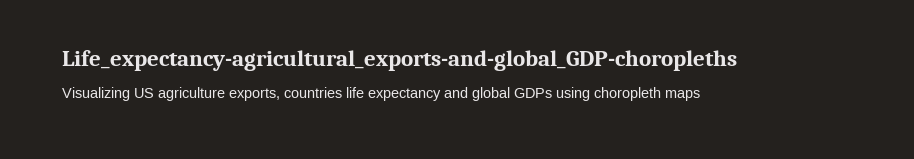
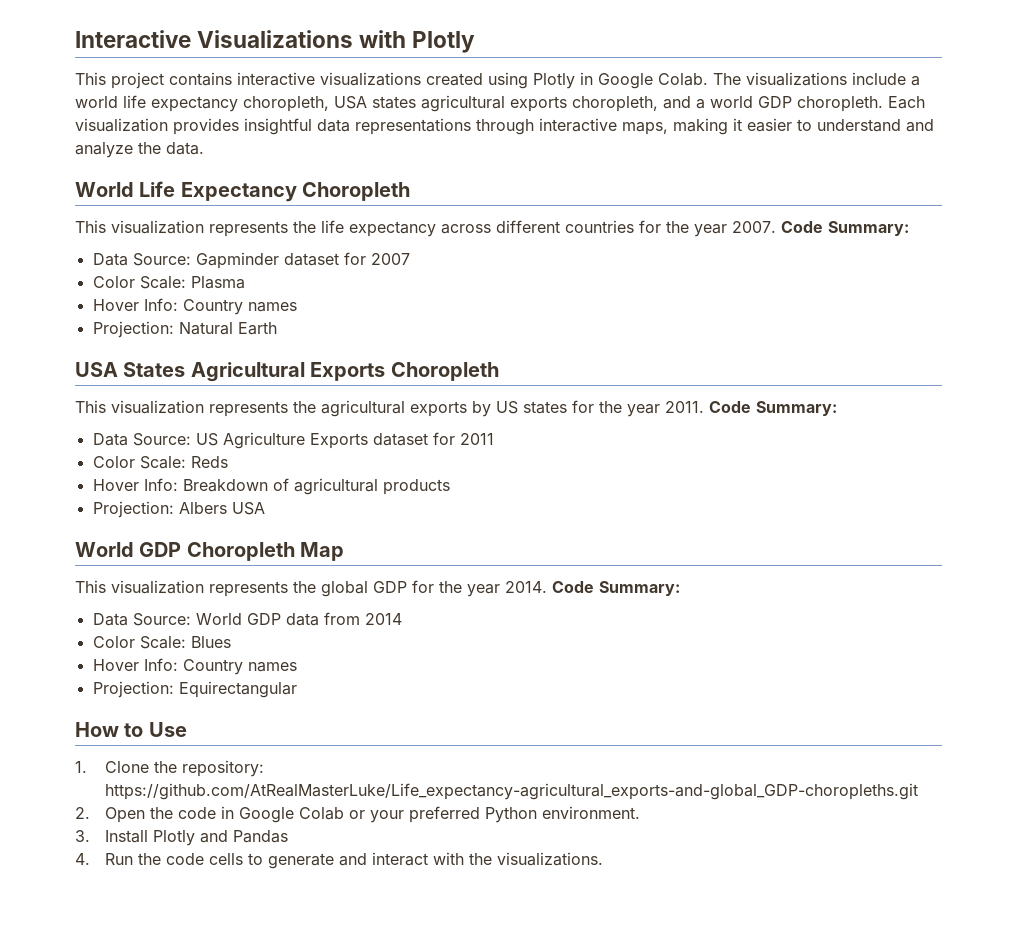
- Life_expectancy-agricultural_exports-and-global_GDP-choropleths
- Visualizing US agriculture exports, countries life expectancy and global GDPs using choropleth maps
+ Interactive Visualizations with Plotly
+ This project contains interactive visualizations created using Plotly in Google Colab. The visualizations include a world life expectancy choropleth, USA states agricultural exports choropleth, and a world GDP choropleth. Each visualization provides insightful data representations through interactive maps, making it easier to understand and analyze the data.
+ World Life Expectancy Choropleth
+ This visualization represents the life expectancy across different countries for the year 2007. Code Summary:
+ Data Source: Gapminder dataset for 2007
+ Color Scale: Plasma
+ Hover Info: Country names
+ Projection: Natural Earth
+ USA States Agricultural Exports Choropleth
+ This visualization represents the agricultural exports by US states for the year 2011. Code Summary:
+ Data Source: US Agriculture Exports dataset for 2011
+ Color Scale: Reds
+ Hover Info: Breakdown of agricultural products
+ Projection: Albers USA
+ World GDP Choropleth Map
+ This visualization represents the global GDP for the year 2014. Code Summary:
+ Data Source: World GDP data from 2014
+ Color Scale: Blues
+ Hover Info: Country names
+ Projection: Equirectangular
+ How to Use
+ 1. Clone the repository: https://github.com/AtRealMasterLuke/Life_expectancy-agricultural_exports-and-global_GDP-choropleths.git
+ 2. Open the code in Google Colab or your preferred Python environment.
+ 3. Install Plotly and Pandas
+ 4. Run the code cells to generate and interact with the visualizations.

